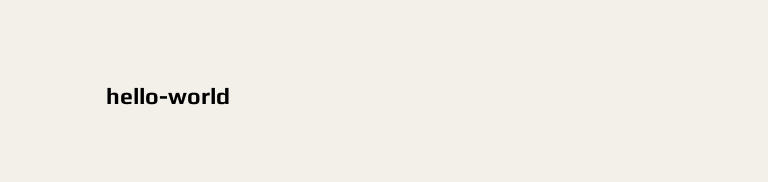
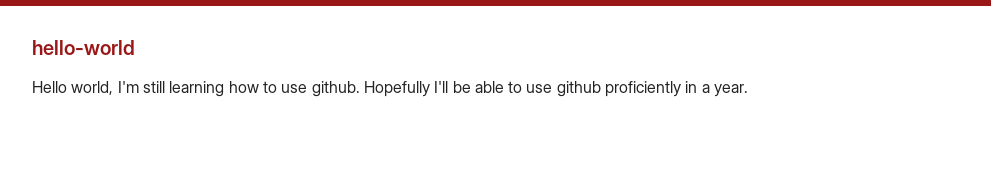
+ Hello world, I'm still learning how to use github. Hopefully I'll be able to use github proficiently in a year.

